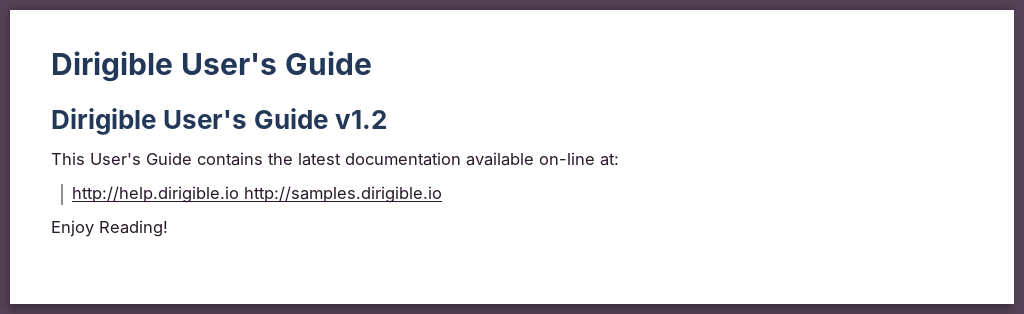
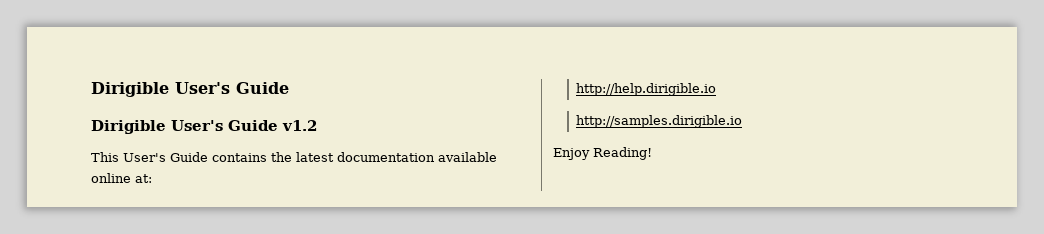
- This User's Guide contains the latest documentation available on-line at:
+ This User's Guide contains the latest documentation available online at:
- http://help.dirigible.io http://samples.dirigible.io
+ http://help.dirigible.io
+ http://samples.dirigible.io

